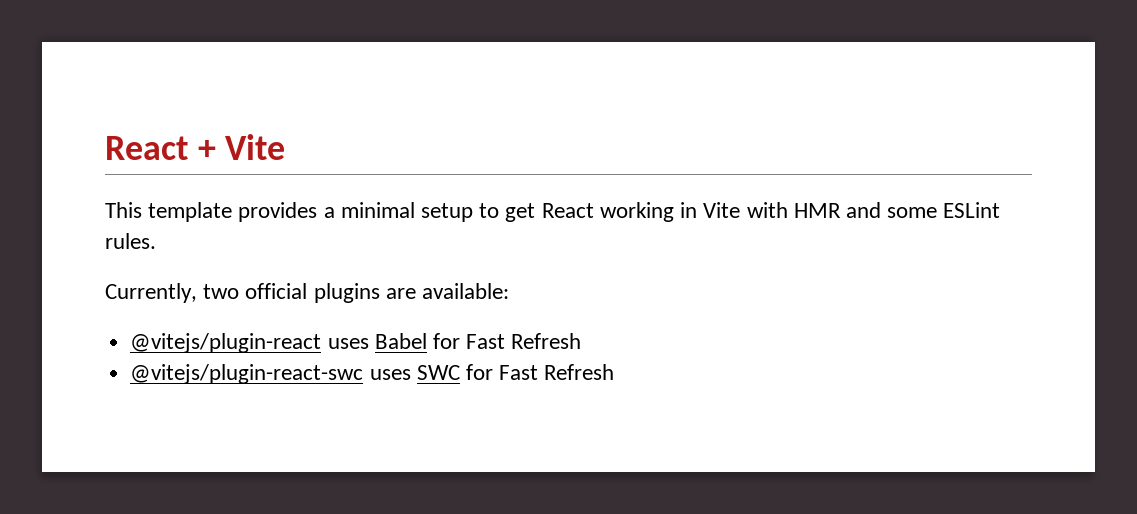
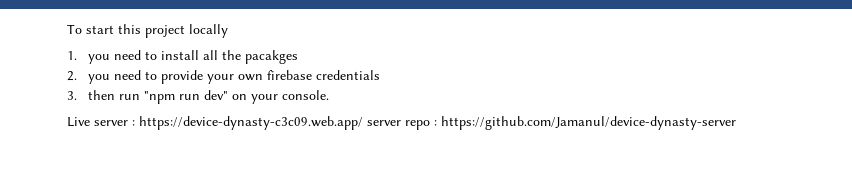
- React + Vite
- This template provides a minimal setup to get React working in Vite with HMR and some ESLint rules.
- Currently, two official plugins are available:
- @vitejs/plugin-react uses Babel for Fast Refresh
- @vitejs/plugin-react-swc uses SWC for Fast Refresh
+ To start this project locally
+ 1. you need to install all the pacakges
+ 2. you need to provide your own firebase credentials
+ 3. then run "npm run dev" on your console.
+ Live server : https://device-dynasty-c3c09.web.app/ server repo : https://github.com/Jamanul/device-dynasty-server

